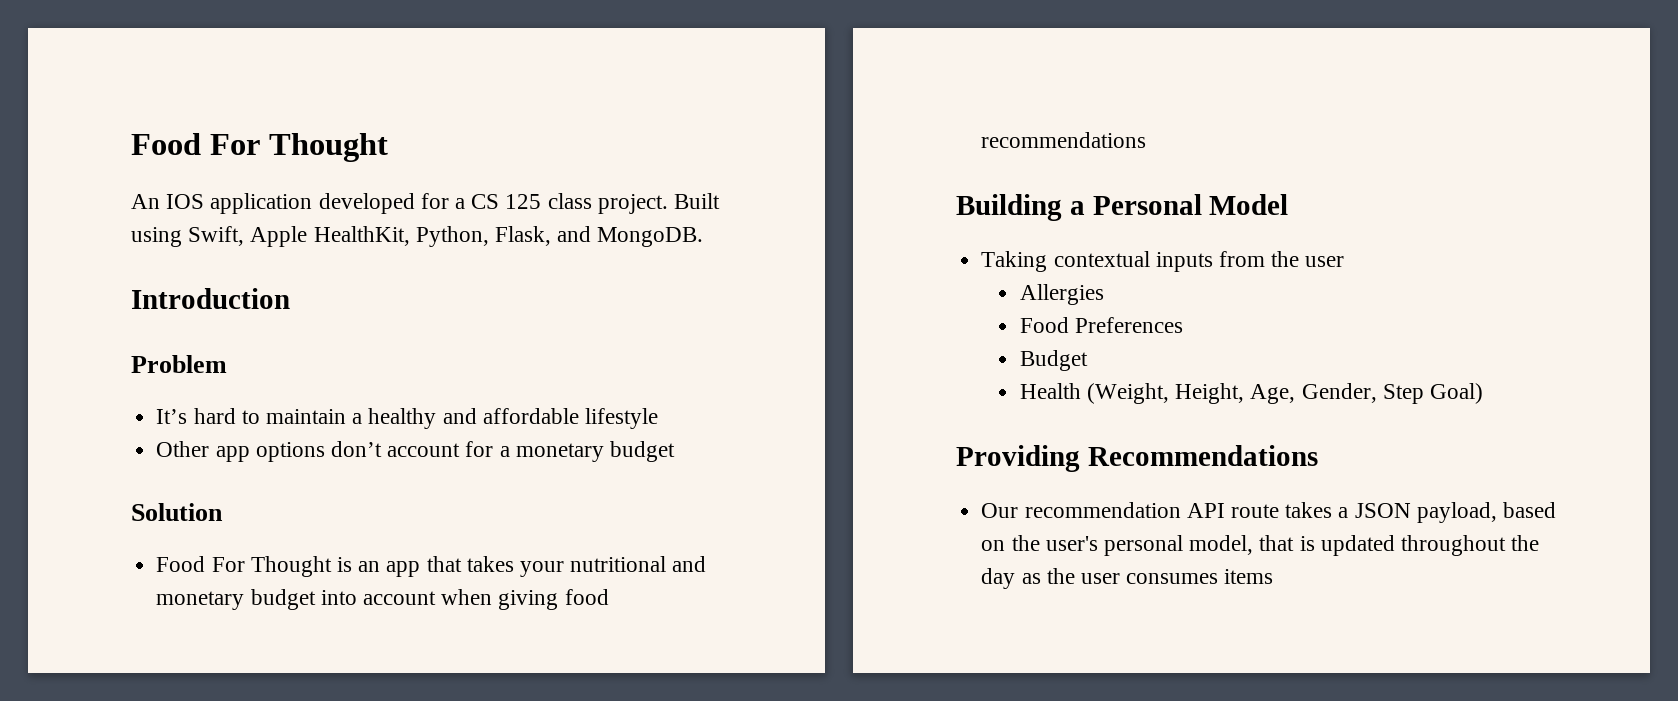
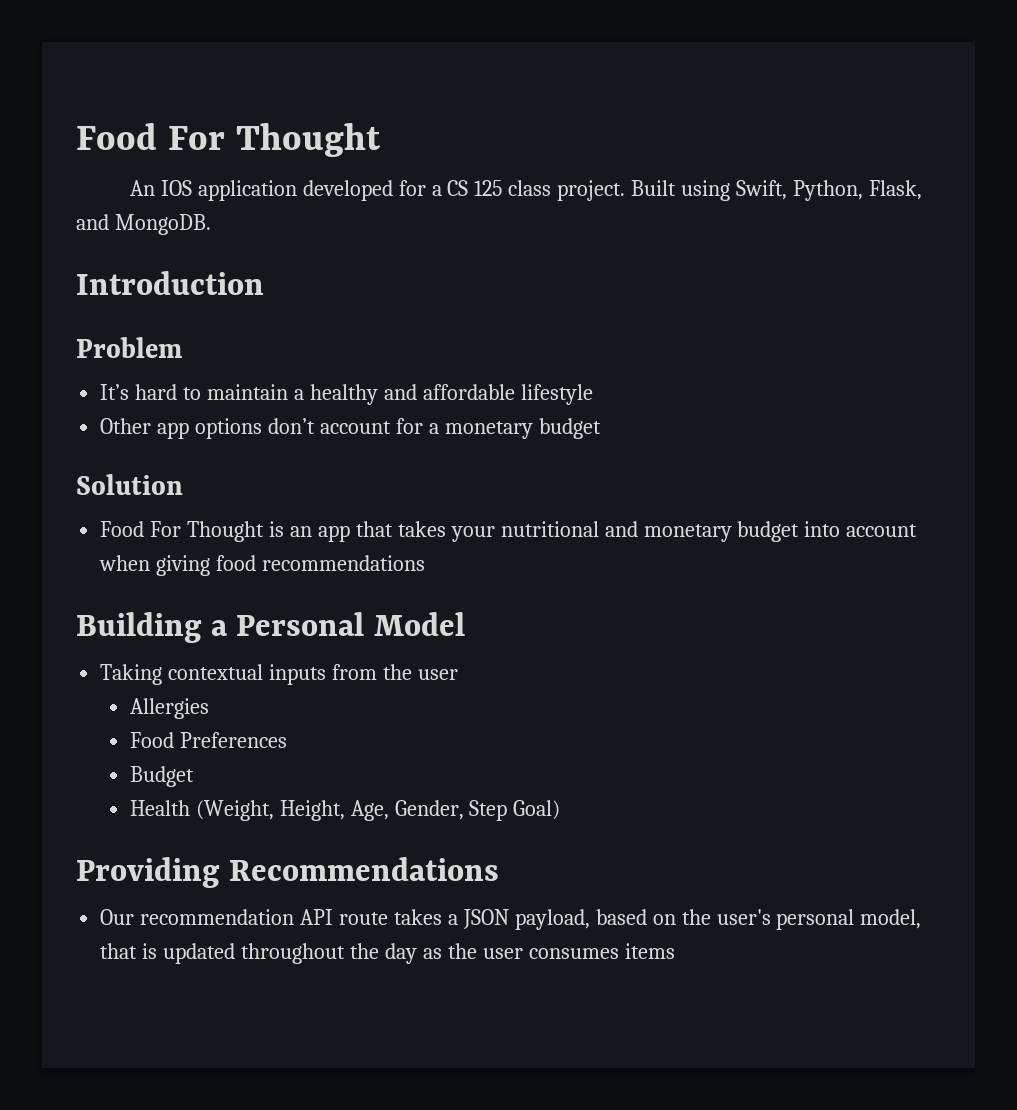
- Built using Swift, Apple HealthKit, Python, Flask, and MongoDB.
+ Built using Swift, Python, Flask, and MongoDB.

